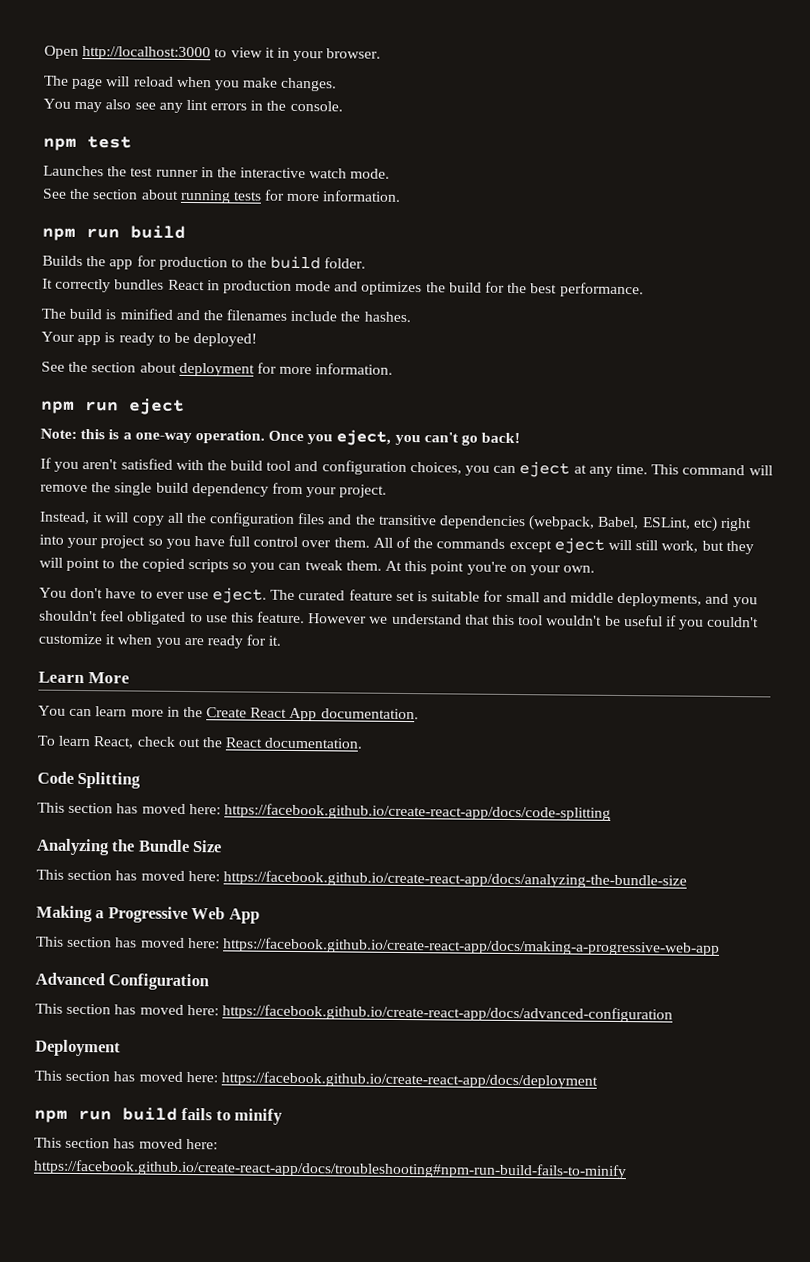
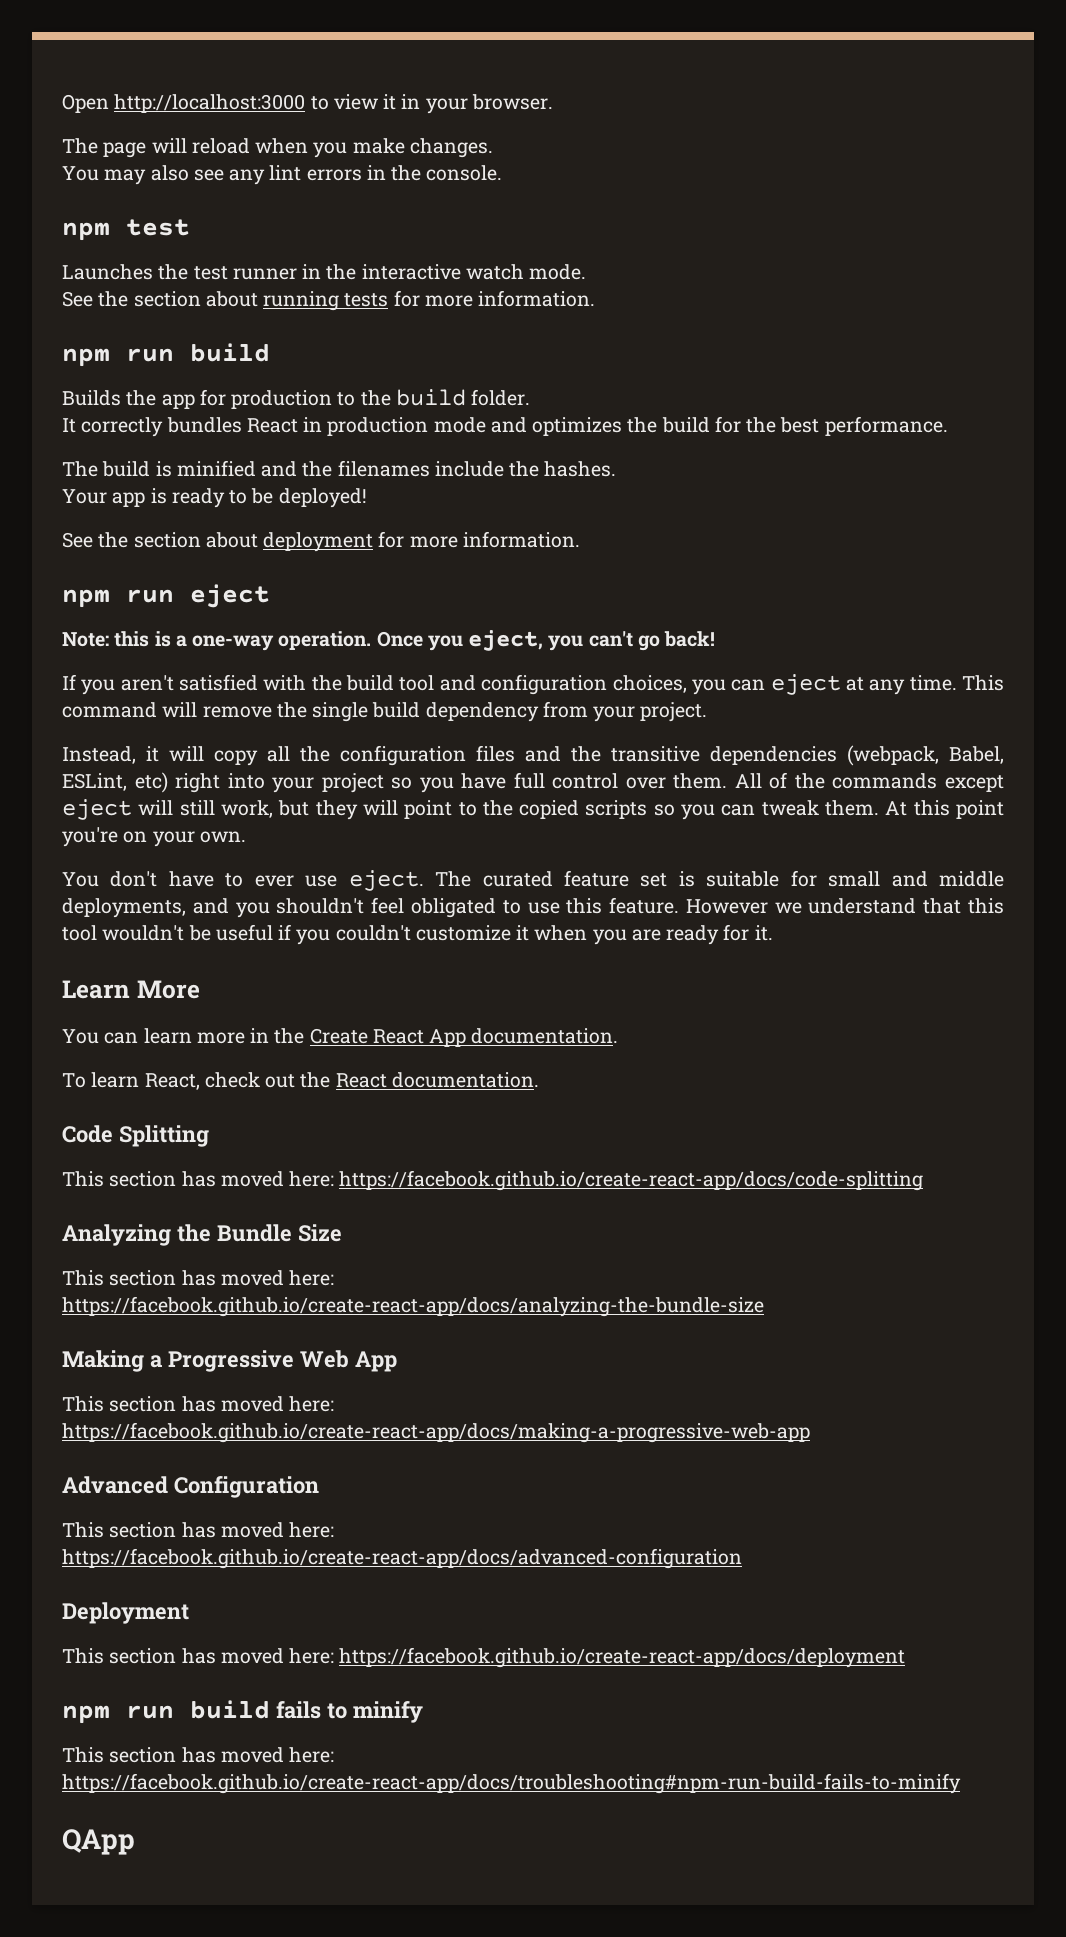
+ QApp

